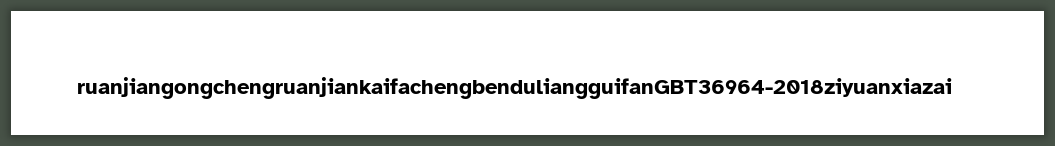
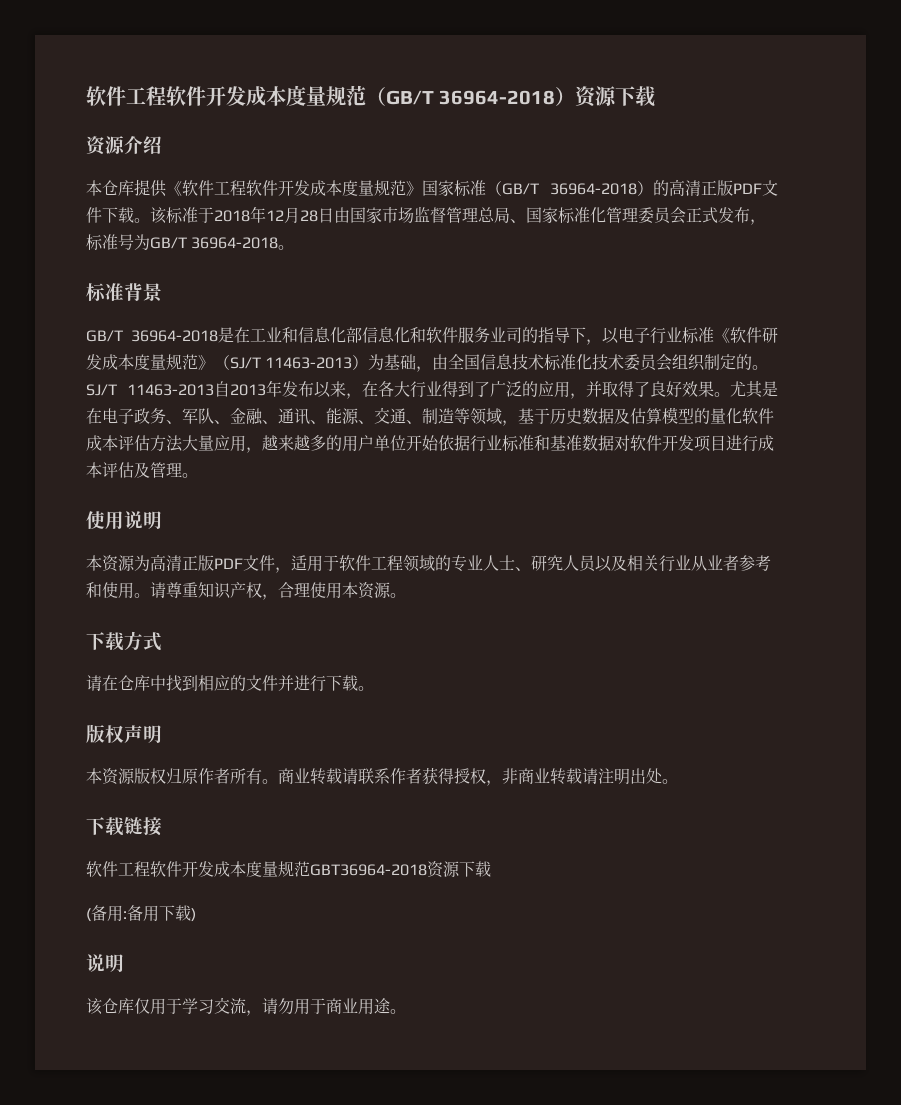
- ruanjiangongchengruanjiankaifachengbenduliangguifanGBT36964-2018ziyuanxiazai
+ 软件工程软件开发成本度量规范（GB/T 36964-2018）资源下载
+ 资源介绍
+ 本仓库提供《软件工程软件开发成本度量规范》国家标准（GB/T 36964-2018）的高清正版PDF文件下载。该标准于2018年12月28日由国家市场监督管理总局、国家标准化管理委员会正式发布，标准号为GB/T 36964-2018。
+ 标准背景
+ GB/T 36964-2018是在工业和信息化部信息化和软件服务业司的指导下，以电子行业标准《软件研发成本度量规范》（SJ/T 11463-2013）为基础，由全国信息技术标准化技术委员会组织制定的。SJ/T 11463-2013自2013年发布以来，在各大行业得到了广泛的应用，并取得了良好效果。尤其是在电子政务、军队、金融、通讯、能源、交通、制造等领域，基于历史数据及估算模型的量化软件成本评估方法大量应用，越来越多的用户单位开始依据行业标准和基准数据对软件开发项目进行成本评估及管理。
+ 使用说明
+ 本资源为高清正版PDF文件，适用于软件工程领域的专业人士、研究人员以及相关行业从业者参考和使用。请尊重知识产权，合理使用本资源。
+ 下载方式
+ 请在仓库中找到相应的文件并进行下载。
+ 版权声明
+ 本资源版权归原作者所有。商业转载请联系作者获得授权，非商业转载请注明出处。
+ 下载链接
+ 软件工程软件开发成本度量规范GBT36964-2018资源下载
+ (备用:备用下载)
+ 说明
+ 该仓库仅用于学习交流，请勿用于商业用途。

